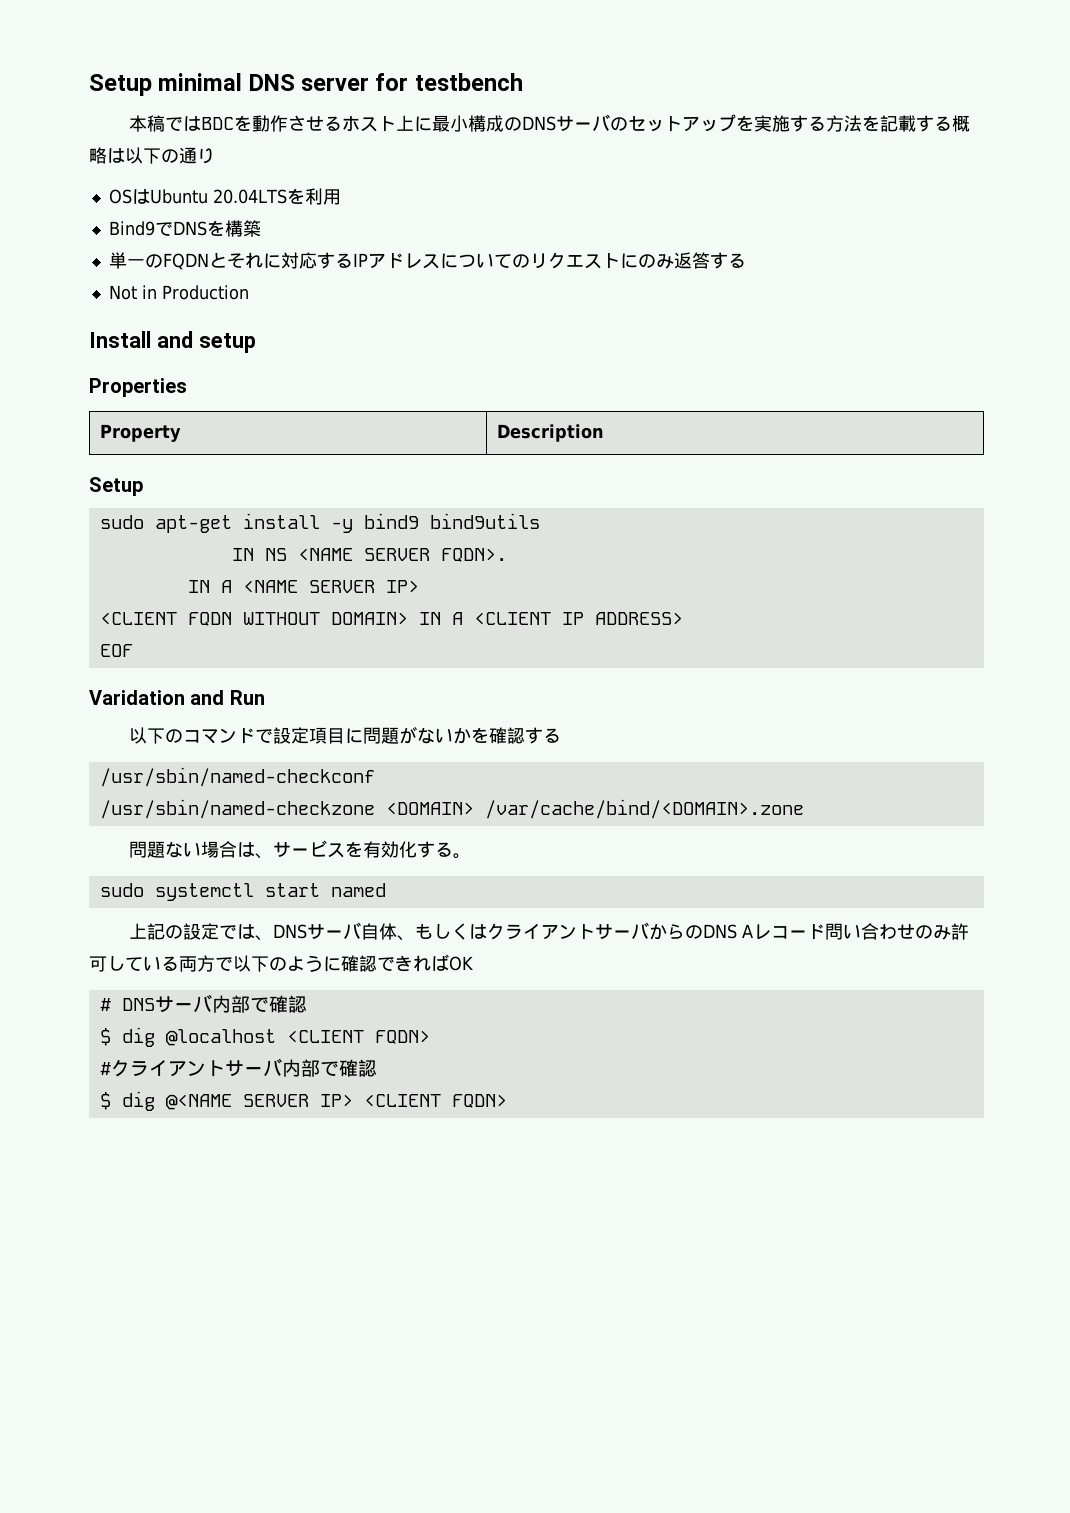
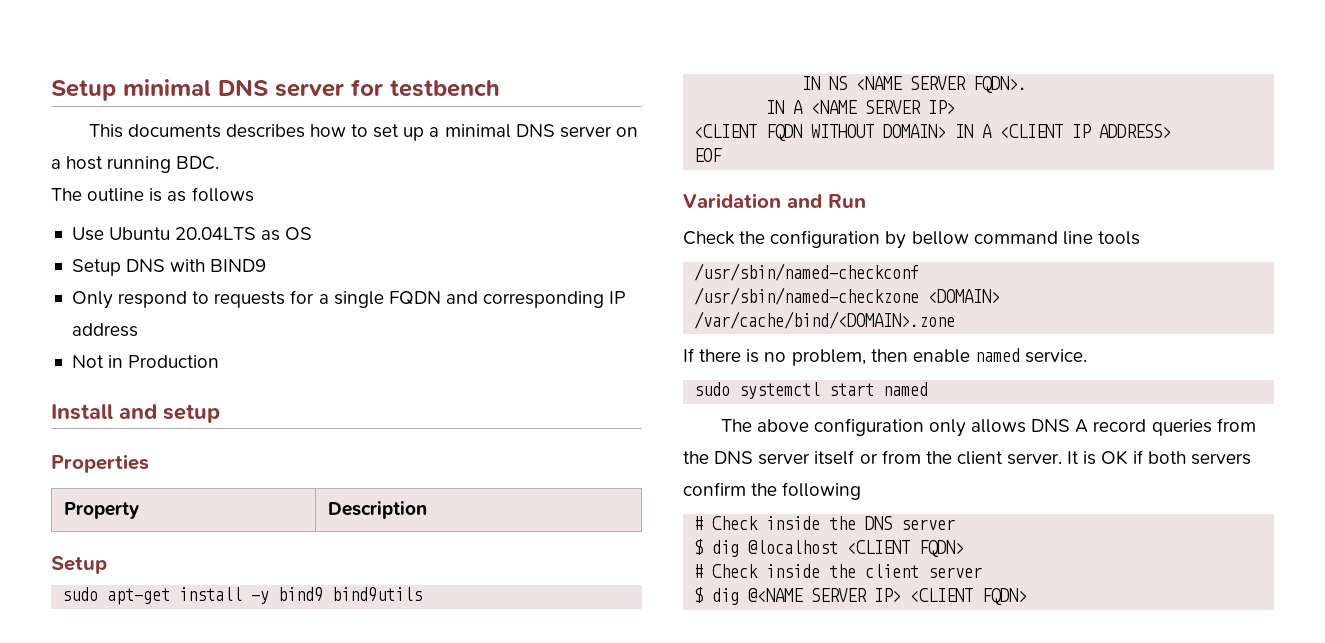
- 本稿ではBDCを動作させるホスト上に最小構成のDNSサーバのセットアップを実施する方法を記載する概略は以下の通り
- OSはUbuntu 20.04LTSを利用
- Bind9でDNSを構築
- 単一のFQDNとそれに対応するIPアドレスについてのリクエストにのみ返答する
+ This documents describes how to set up a minimal DNS server on a host running BDC.
+ The outline is as follows
+ Use Ubuntu 20.04LTS as OS
+ Setup DNS with BIND9
+ Only respond to requests for a single FQDN and corresponding IP address
- 以下のコマンドで設定項目に問題がないかを確認する
+ Check the configuration by bellow command line tools
  /usr/sbin/named-checkconf
  /usr/sbin/named-checkzone <DOMAIN> /var/cache/bind/<DOMAIN>.zone
- 問題ない場合は、サービスを有効化する。
+ If there is no problem, then enable named service.
  sudo systemctl start named
- 上記の設定では、DNSサーバ自体、もしくはクライアントサーバからのDNS Aレコード問い合わせのみ許可している両方で以下のように確認できればOK
- # DNSサーバ内部で確認
+ The above configuration only allows DNS A record queries from the DNS server itself or from the client server. It is OK if both servers confirm the following
+ # Check inside the DNS server
- #クライアントサーバ内部で確認
+ # Check inside the client server

